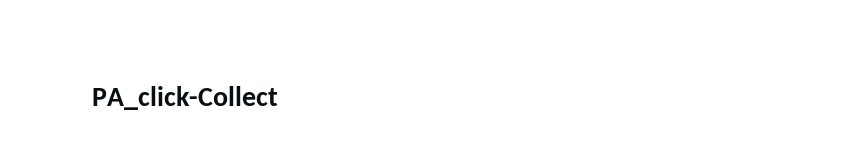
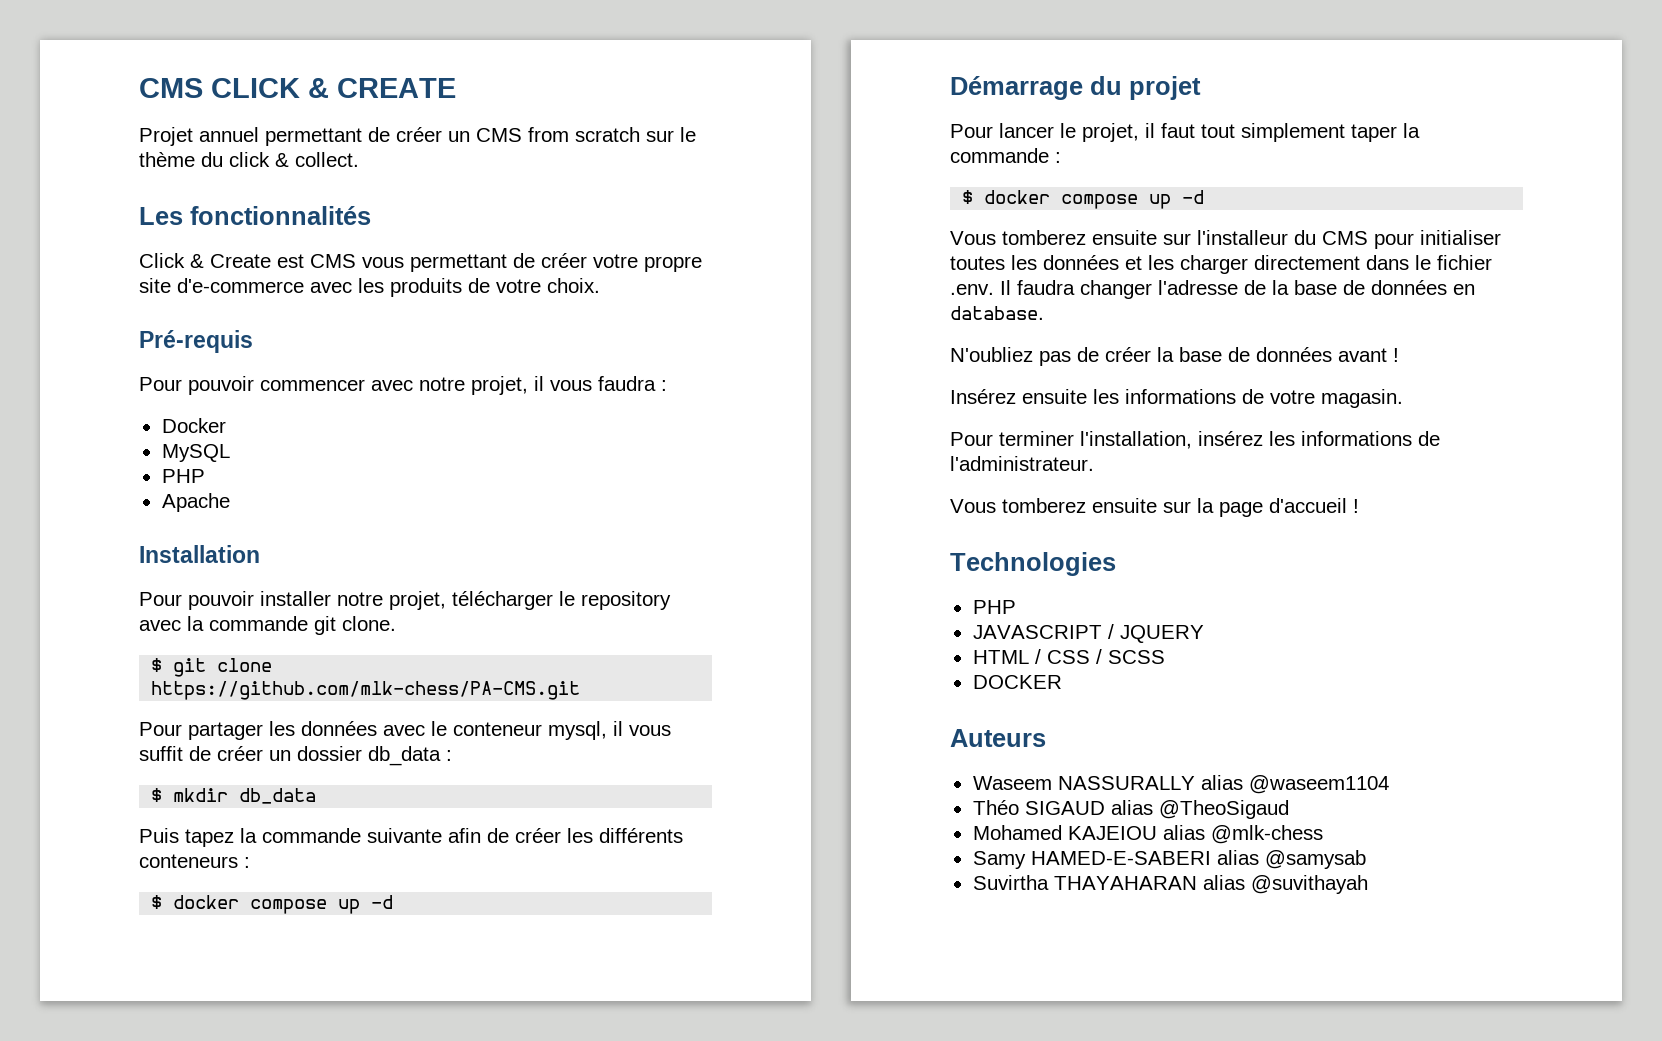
- PA_click-Collect
+ CMS CLICK & CREATE
+ Projet annuel permettant de créer un CMS from scratch sur le thème du click & collect.
+ Les fonctionnalités
+ Click & Create est CMS vous permettant de créer votre propre site d'e-commerce avec les produits de votre choix.
+ Pré-requis
+ Pour pouvoir commencer avec notre projet, il vous faudra :
+ Docker
+ MySQL
+ PHP
+ Apache
+ Installation
+ Pour pouvoir installer notre projet, télécharger le repository avec la commande git clone.
+ $ git clone https://github.com/mlk-chess/PA-CMS.git
+ Pour partager les données avec le conteneur mysql, il vous suffit de créer un dossier db_data :
+ $ mkdir db_data
+ Puis tapez la commande suivante afin de créer les différents conteneurs :
+ $ docker compose up -d
+ Démarrage du projet
+ Pour lancer le projet, il faut tout simplement taper la commande :
+ $ docker compose up -d
+ Vous tomberez ensuite sur l'installeur du CMS pour initialiser toutes les données et les charger directement dans le fichier .env. Il faudra changer l'adresse de la base de données en database.
+ N'oubliez pas de créer la base de données avant !
+ Insérez ensuite les informations de votre magasin.
+ Pour terminer l'installation, insérez les informations de l'administrateur.
+ Vous tomberez ensuite sur la page d'accueil !
+ Technologies
+ PHP
+ JAVASCRIPT / JQUERY
+ HTML / CSS / SCSS
+ DOCKER
+ Auteurs
+ Waseem NASSURALLY alias @waseem1104
+ Théo SIGAUD alias @TheoSigaud
+ Mohamed KAJEIOU alias @mlk-chess
+ Samy HAMED-E-SABERI alias @samysab
+ Suvirtha THAYAHARAN alias @suvithayah

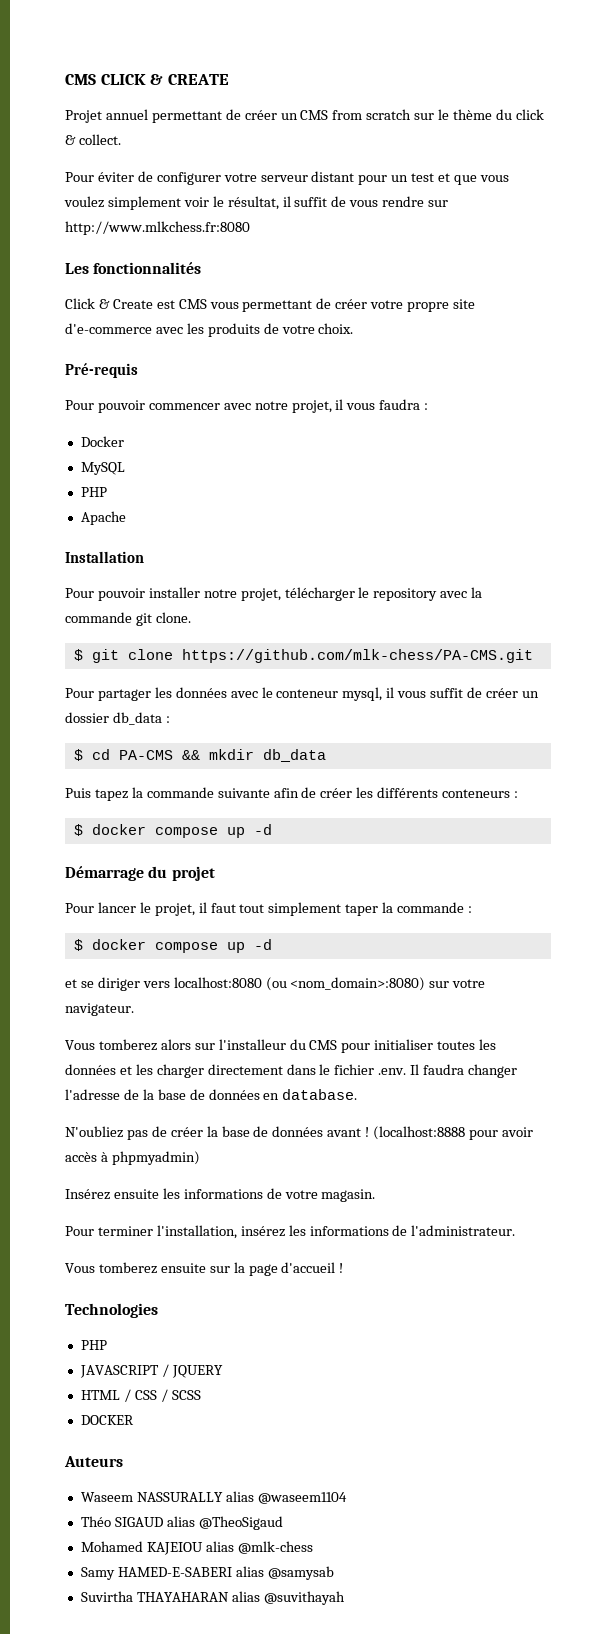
+ Pour éviter de configurer votre serveur distant pour un test et que vous voulez simplement voir le résultat, il suffit de vous rendre sur http://www.mlkchess.fr:8080
- $ mkdir db_data
+ $ cd PA-CMS && mkdir db_data
- Vous tomberez ensuite sur l'installeur du CMS pour initialiser toutes les données et les charger directement dans le fichier .env. Il faudra changer l'adresse de la base de données en database.
+ et se diriger vers localhost:8080 (ou <nom_domain>:8080) sur votre navigateur.
+ Vous tomberez alors sur l'installeur du CMS pour initialiser toutes les données et les charger directement dans le fichier .env. Il faudra changer l'adresse de la base de données en database.
+ (localhost:8888 pour avoir accès à phpmyadmin)

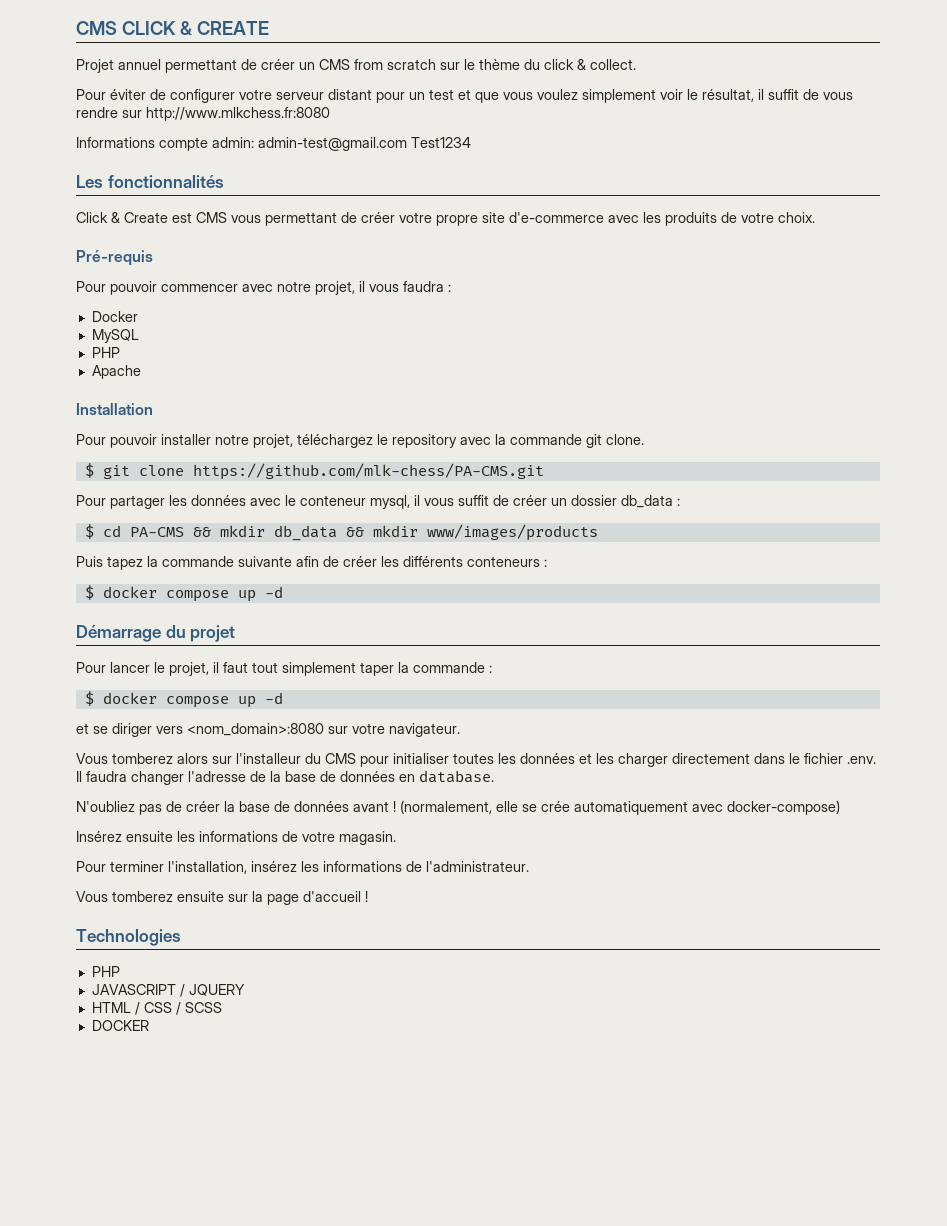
+ Informations compte admin: admin-test@gmail.com Test1234
- Pour pouvoir installer notre projet, télécharger le repository avec la commande git clone.
+ Pour pouvoir installer notre projet, téléchargez le repository avec la commande git clone.
- $ cd PA-CMS && mkdir db_data
+ $ cd PA-CMS && mkdir db_data && mkdir www/images/products
- et se diriger vers localhost:8080 (ou <nom_domain>:8080) sur votre navigateur.
+ et se diriger vers <nom_domain>:8080 sur votre navigateur.
- (localhost:8888 pour avoir accès à phpmyadmin)
+ (normalement, elle se crée automatiquement avec docker-compose)
- Auteurs
- Waseem NASSURALLY alias @waseem1104
- Théo SIGAUD alias @TheoSigaud
- Mohamed KAJEIOU alias @mlk-chess
- Samy HAMED-E-SABERI alias @samysab
- Suvirtha THAYAHARAN alias @suvithayah

